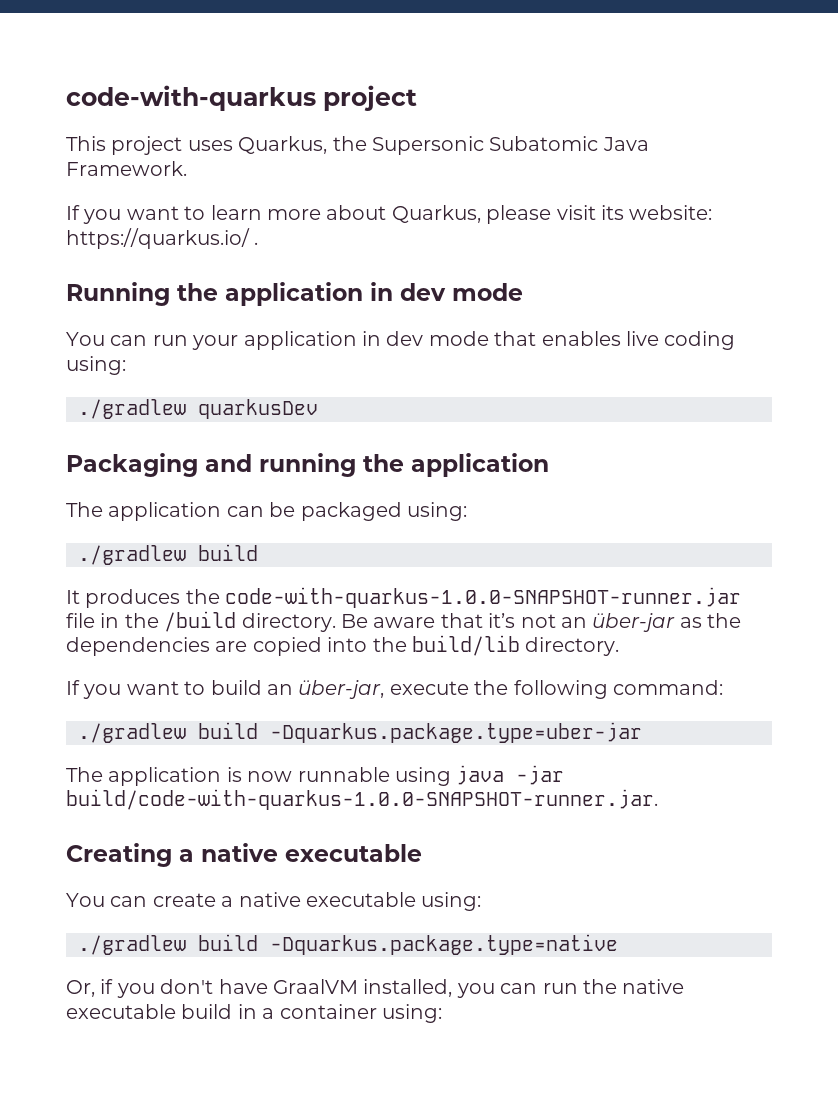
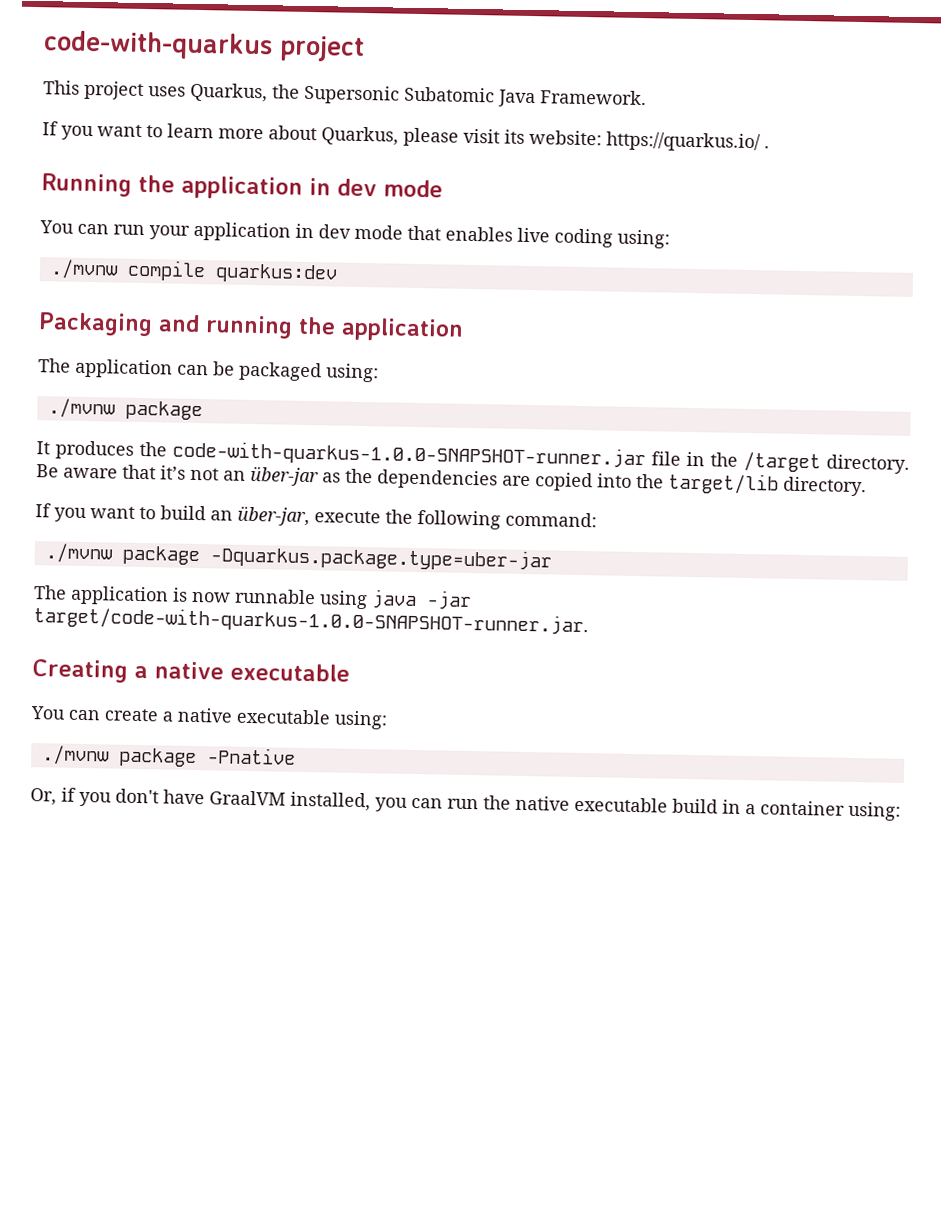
- ./gradlew quarkusDev
+ ./mvnw compile quarkus:dev
  The application can be packaged using:
- ./gradlew build
+ ./mvnw package
- It produces the code-with-quarkus-1.0.0-SNAPSHOT-runner.jar file in the /build directory.
+ It produces the code-with-quarkus-1.0.0-SNAPSHOT-runner.jar file in the /target directory.
- Be aware that it’s not an über-jar as the dependencies are copied into the build/lib directory.
+ Be aware that it’s not an über-jar as the dependencies are copied into the target/lib directory.
- ./gradlew build -Dquarkus.package.type=uber-jar
+ ./mvnw package -Dquarkus.package.type=uber-jar
- The application is now runnable using java -jar build/code-with-quarkus-1.0.0-SNAPSHOT-runner.jar.
+ The application is now runnable using java -jar target/code-with-quarkus-1.0.0-SNAPSHOT-runner.jar.
- ./gradlew build -Dquarkus.package.type=native
+ ./mvnw package -Pnative

